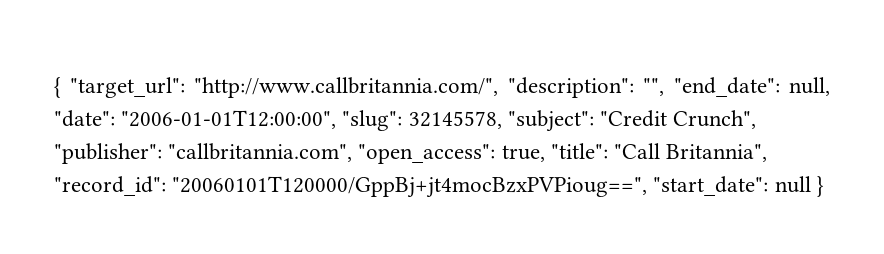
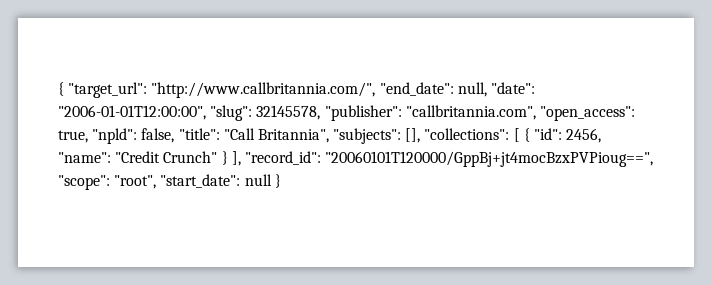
- { "target_url": "http://www.callbritannia.com/", "description": "", "end_date": null, "date": "2006-01-01T12:00:00", "slug": 32145578, "subject": "Credit Crunch", "publisher": "callbritannia.com", "open_access": true, "title": "Call Britannia", "record_id": "20060101T120000/GppBj+jt4mocBzxPVPioug==", "start_date": null }
+ { "target_url": "http://www.callbritannia.com/", "end_date": null, "date": "2006-01-01T12:00:00", "slug": 32145578, "publisher": "callbritannia.com", "open_access": true, "npld": false, "title": "Call Britannia", "subjects": [], "collections": [ { "id": 2456, "name": "Credit Crunch" } ], "record_id": "20060101T120000/GppBj+jt4mocBzxPVPioug==", "scope": "root", "start_date": null }

